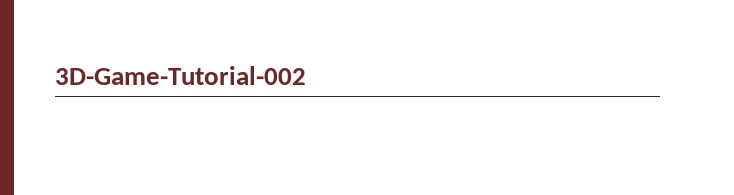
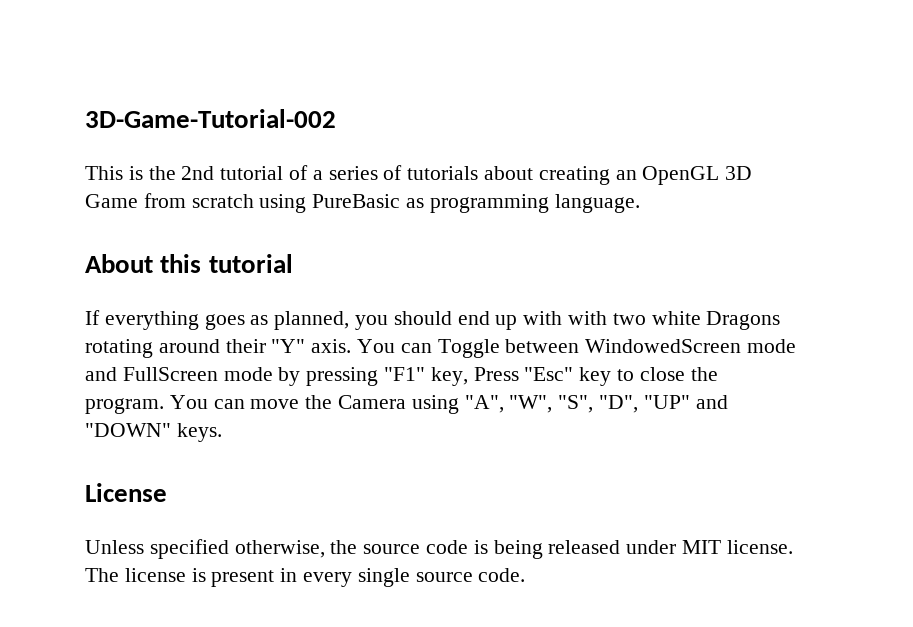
+ This is the 2nd tutorial of a series of tutorials about creating an OpenGL 3D Game from scratch using PureBasic as programming language.
+ About this tutorial
+ If everything goes as planned, you should end up with with two white Dragons rotating around their "Y" axis. You can Toggle between WindowedScreen mode and FullScreen mode by pressing "F1" key, Press "Esc" key to close the program. You can move the Camera using "A", "W", "S", "D", "UP" and "DOWN" keys.
+ License
+ Unless specified otherwise, the source code is being released under MIT license. The license is present in every single source code.

